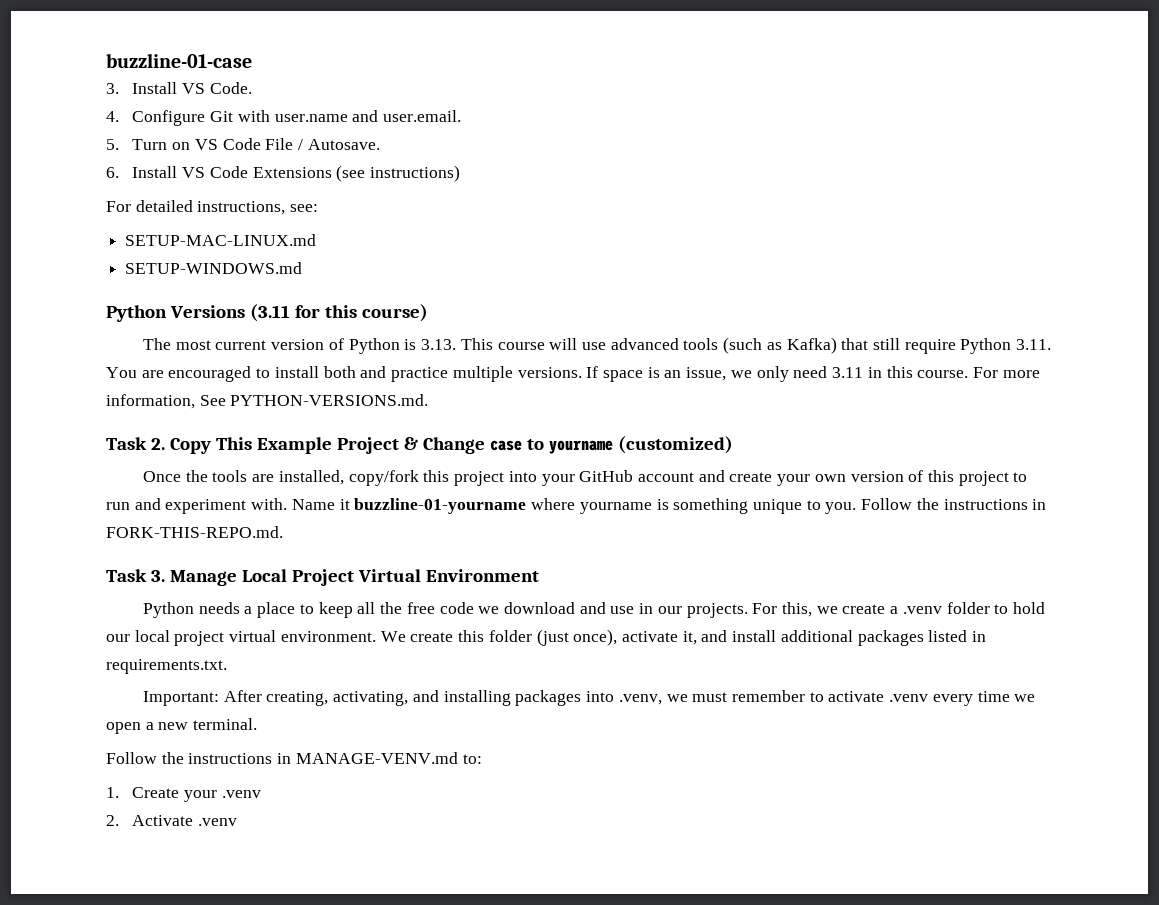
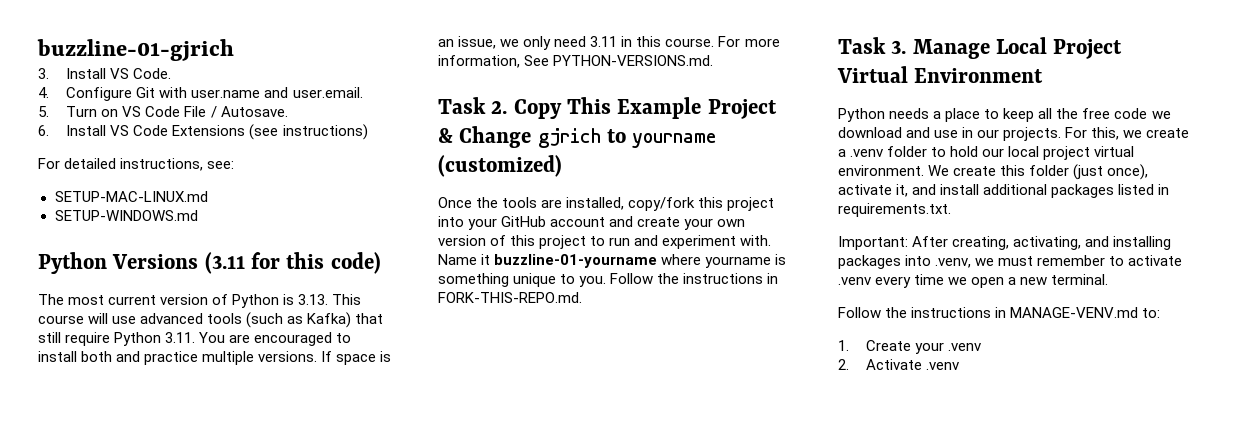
- buzzline-01-case
+ buzzline-01-gjrich
- Python Versions (3.11 for this course)
+ Python Versions (3.11 for this code)
- Task 2. Copy This Example Project & Change case to yourname (customized)
+ Task 2. Copy This Example Project & Change gjrich to yourname (customized)

